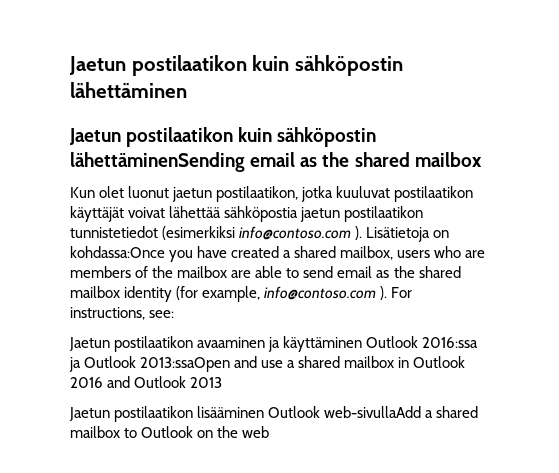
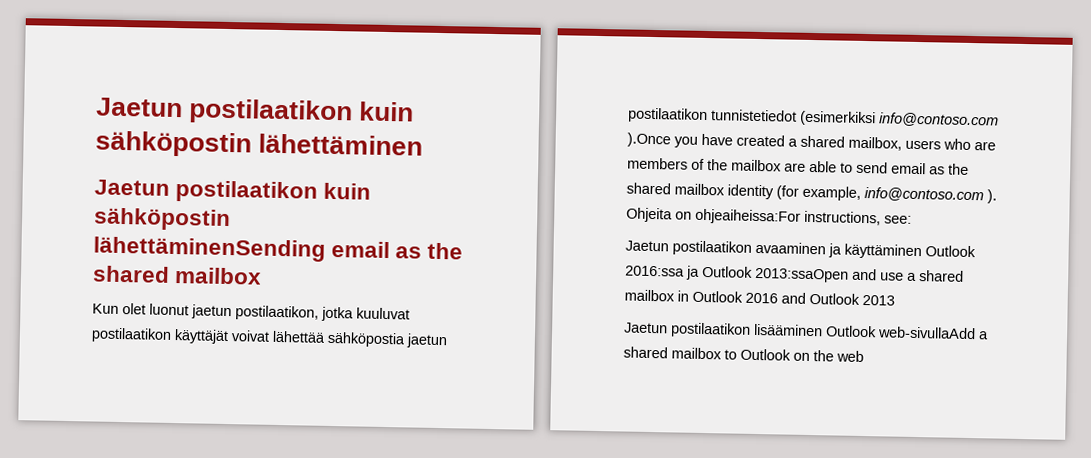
- Kun olet luonut jaetun postilaatikon, jotka kuuluvat postilaatikon käyttäjät voivat lähettää sähköpostia jaetun postilaatikon tunnistetiedot (esimerkiksi info@contoso.com ). Lisätietoja on kohdassa:Once you have created a shared mailbox, users who are members of the mailbox are able to send email as the shared mailbox identity (for example, info@contoso.com ).
+ Kun olet luonut jaetun postilaatikon, jotka kuuluvat postilaatikon käyttäjät voivat lähettää sähköpostia jaetun postilaatikon tunnistetiedot (esimerkiksi info@contoso.com ).Once you have created a shared mailbox, users who are members of the mailbox are able to send email as the shared mailbox identity (for example, info@contoso.com ).
- For instructions, see:
+ Ohjeita on ohjeaiheissa:For instructions, see:

